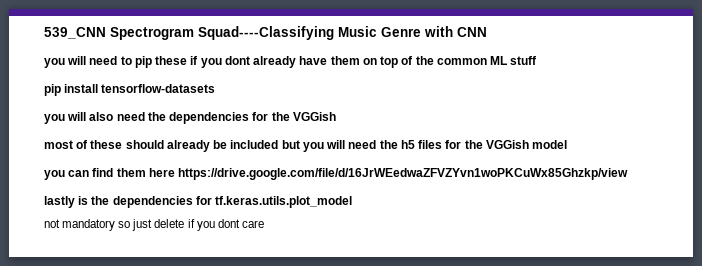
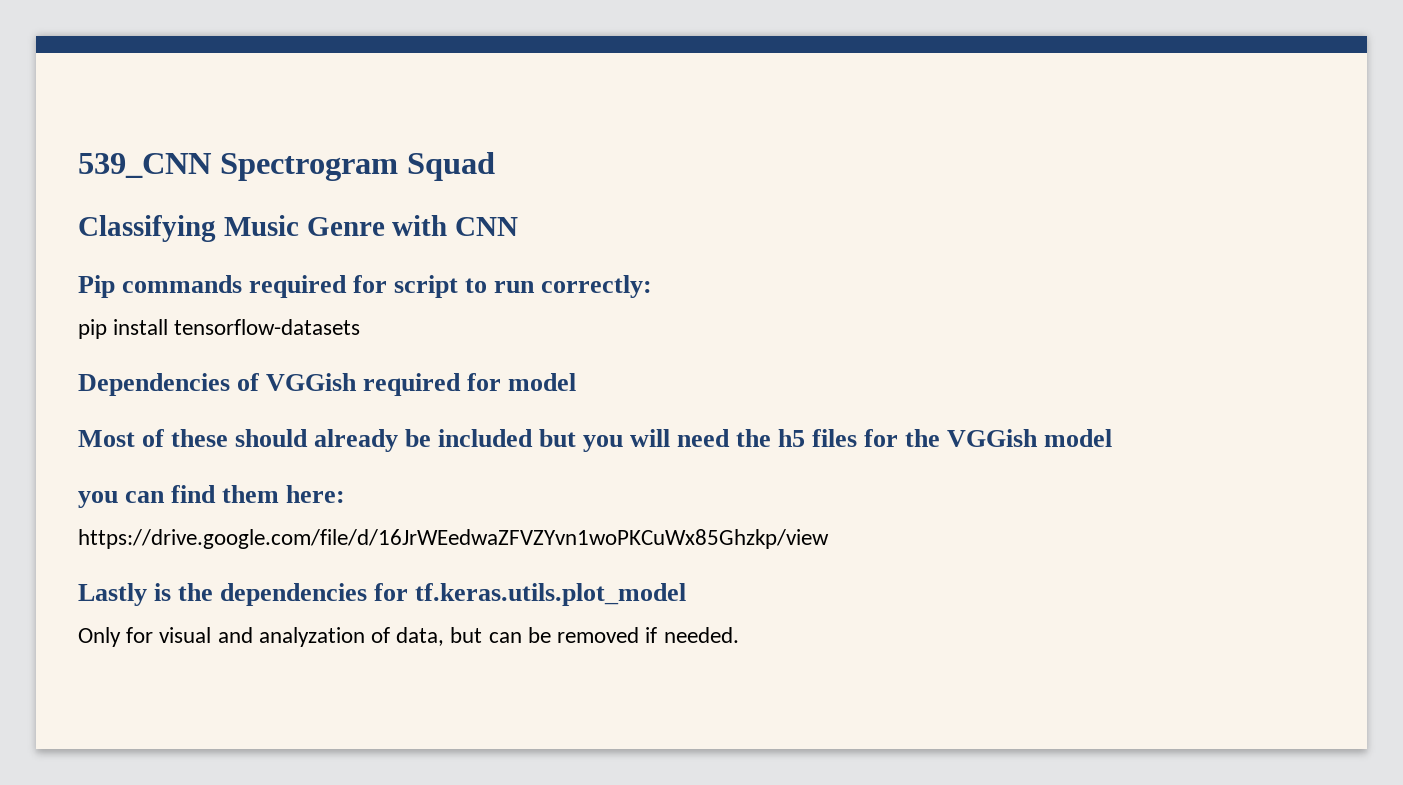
- 539_CNN Spectrogram Squad----Classifying Music Genre with CNN
+ 539_CNN Spectrogram Squad
+ Classifying Music Genre with CNN
- you will need to pip these if you dont already have them on top of the common ML stuff
+ Pip commands required for script to run correctly:
  pip install tensorflow-datasets
- you will also need the dependencies for the VGGish
- most of these should already be included but you will need the h5 files for the VGGish model
+ Dependencies of VGGish required for model
+ Most of these should already be included but you will need the h5 files for the VGGish model
- you can find them here https://drive.google.com/file/d/16JrWEedwaZFVZYvn1woPKCuWx85Ghzkp/view
+ you can find them here:
+ https://drive.google.com/file/d/16JrWEedwaZFVZYvn1woPKCuWx85Ghzkp/view
- lastly is the dependencies for tf.keras.utils.plot_model
+ Lastly is the dependencies for tf.keras.utils.plot_model
- not mandatory so just delete if you dont care
+ Only for visual and analyzation of data, but can be removed if needed.

